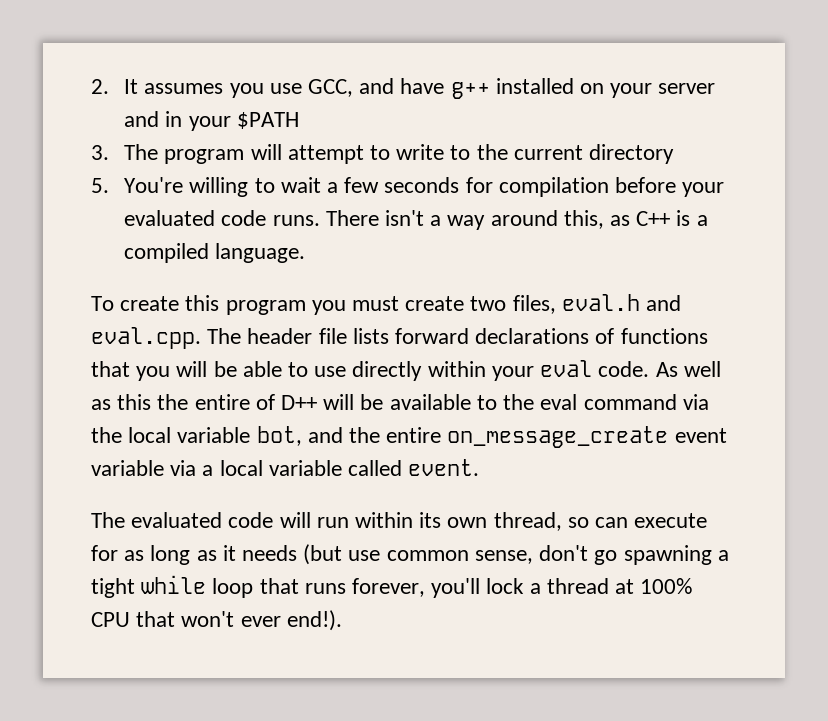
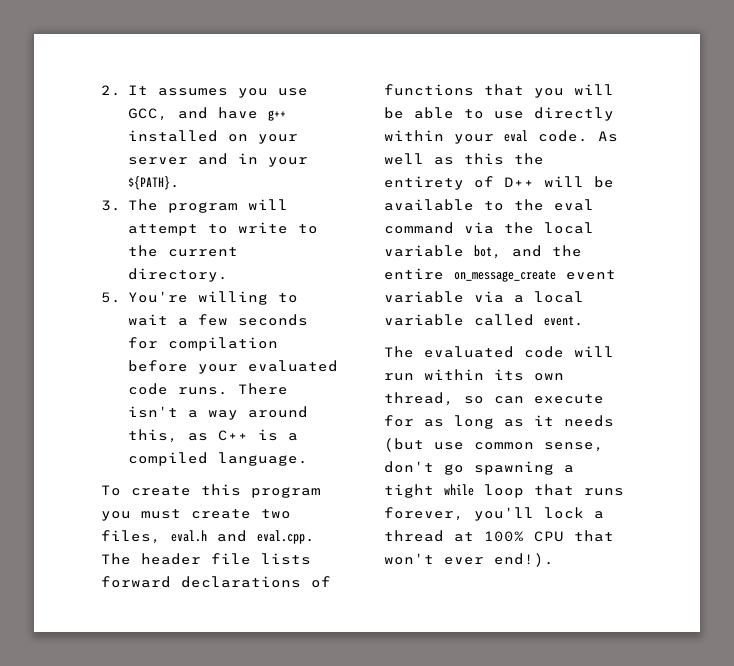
- 2. It assumes you use GCC, and have g++ installed on your server and in your $PATH
+ 2. It assumes you use GCC, and have g++ installed on your server and in your ${PATH}.
- 3. The program will attempt to write to the current directory
+ 3. The program will attempt to write to the current directory.
- As well as this the entire of D++ will be available to the eval command via the local variable bot, and the entire on_message_create event variable via a local variable called event.
+ As well as this the entirety of D++ will be available to the eval command via the local variable bot, and the entire on_message_create event variable via a local variable called event.

